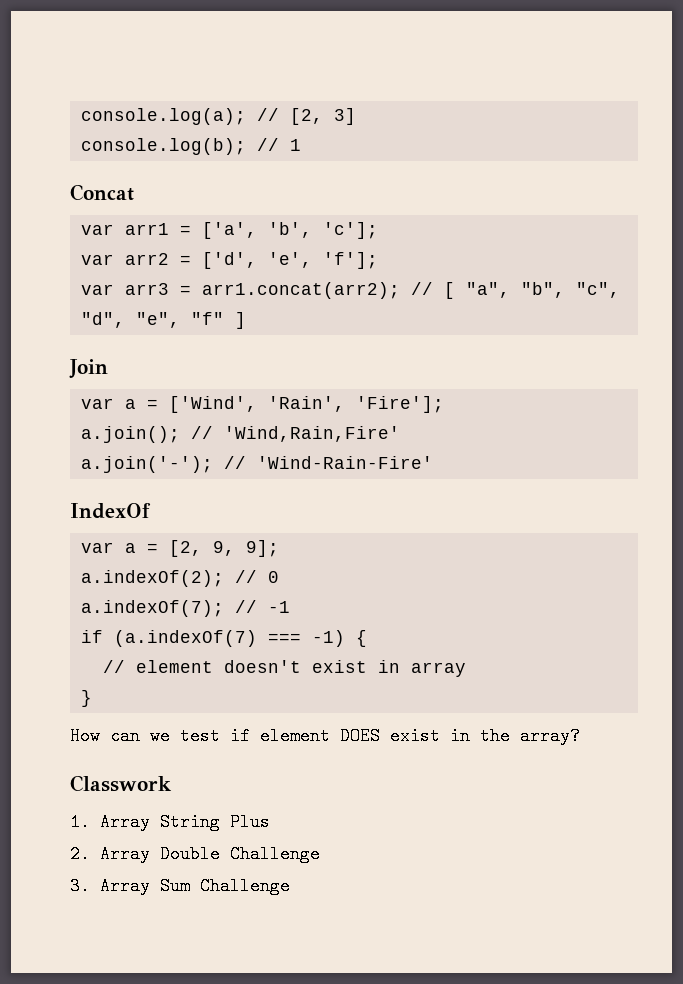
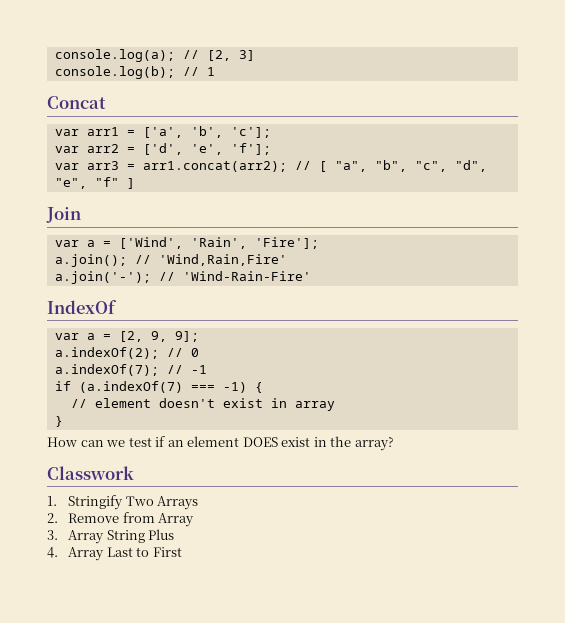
- How can we test if element DOES exist in the array?
+ How can we test if an element DOES exist in the array?
- 1. Array String Plus
- 2. Array Double Challenge
- 3. Array Sum Challenge
+ 1. Stringify Two Arrays
+ 2. Remove from Array
+ 3. Array String Plus
+ 4. Array Last to First

